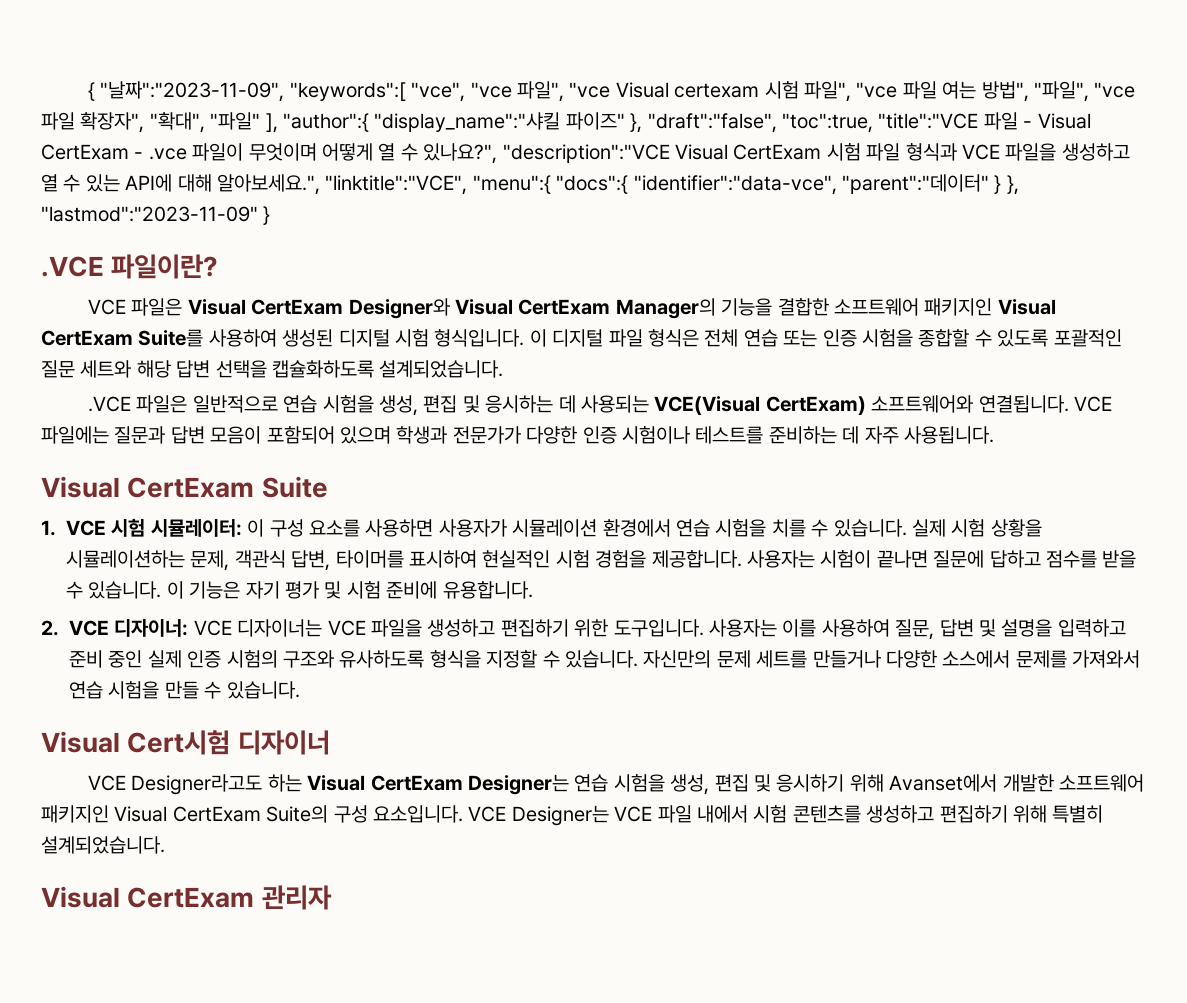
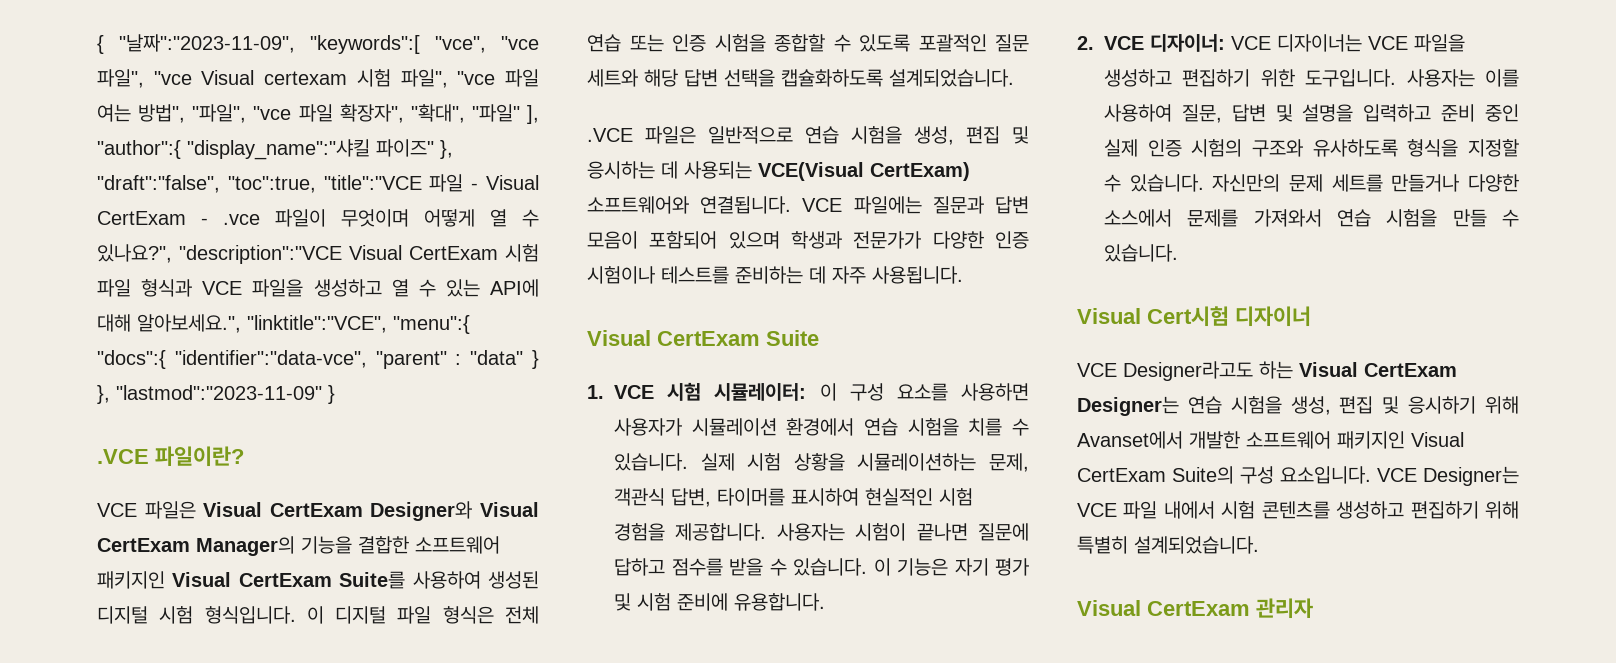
- { "날짜":"2023-11-09", "keywords":[ "vce", "vce 파일", "vce Visual certexam 시험 파일", "vce 파일 여는 방법", "파일", "vce 파일 확장자", "확대", "파일" ], "author":{ "display_name":"샤킬 파이즈" }, "draft":"false", "toc":true, "title":"VCE 파일 - Visual CertExam - .vce 파일이 무엇이며 어떻게 열 수 있나요?", "description":"VCE Visual CertExam 시험 파일 형식과 VCE 파일을 생성하고 열 수 있는 API에 대해 알아보세요.", "linktitle":"VCE", "menu":{ "docs":{ "identifier":"data-vce", "parent":"데이터" } }, "lastmod":"2023-11-09" }
+ { "날짜":"2023-11-09", "keywords":[ "vce", "vce 파일", "vce Visual certexam 시험 파일", "vce 파일 여는 방법", "파일", "vce 파일 확장자", "확대", "파일" ], "author":{ "display_name":"샤킬 파이즈" }, "draft":"false", "toc":true, "title":"VCE 파일 - Visual CertExam - .vce 파일이 무엇이며 어떻게 열 수 있나요?", "description":"VCE Visual CertExam 시험 파일 형식과 VCE 파일을 생성하고 열 수 있는 API에 대해 알아보세요.", "linktitle":"VCE", "menu":{ "docs":{ "identifier":"data-vce", "parent" : "data" } }, "lastmod":"2023-11-09" }

